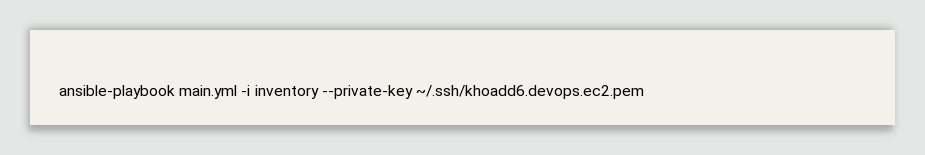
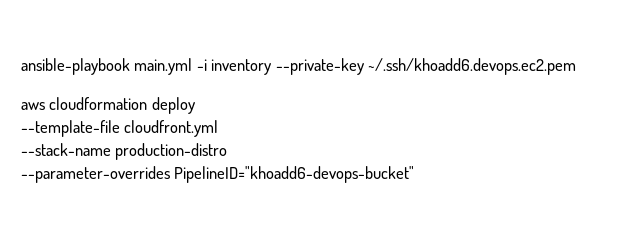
+ aws cloudformation deploy
+ --template-file cloudfront.yml
+ --stack-name production-distro
+ --parameter-overrides PipelineID="khoadd6-devops-bucket"

